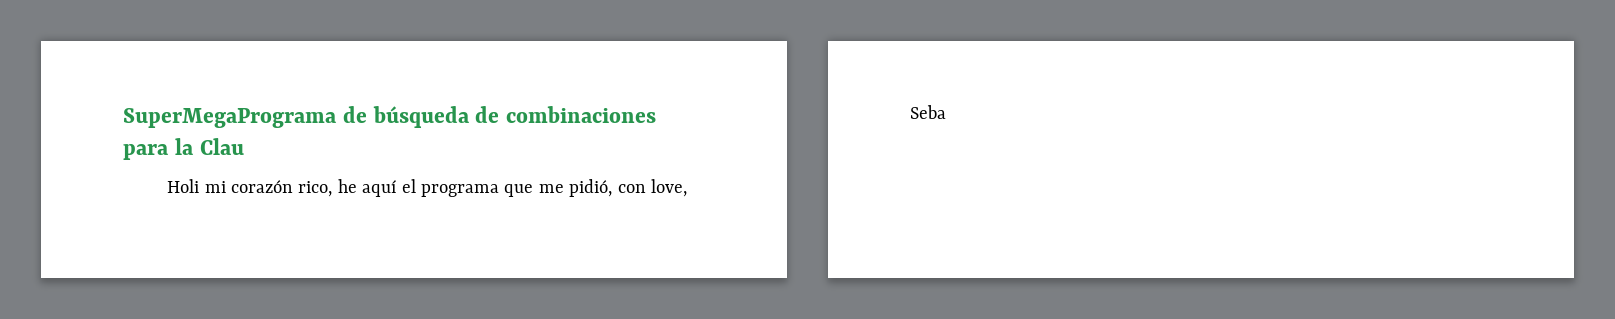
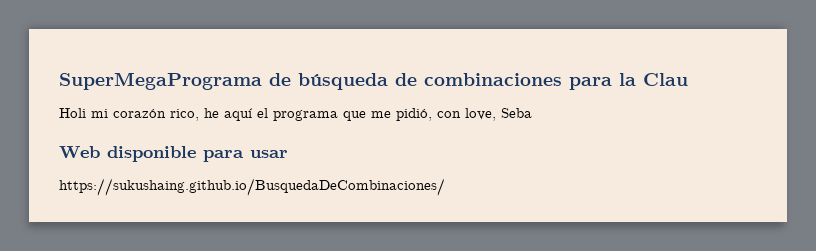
+ Web disponible para usar
+ https://sukushaing.github.io/BusquedaDeCombinaciones/

